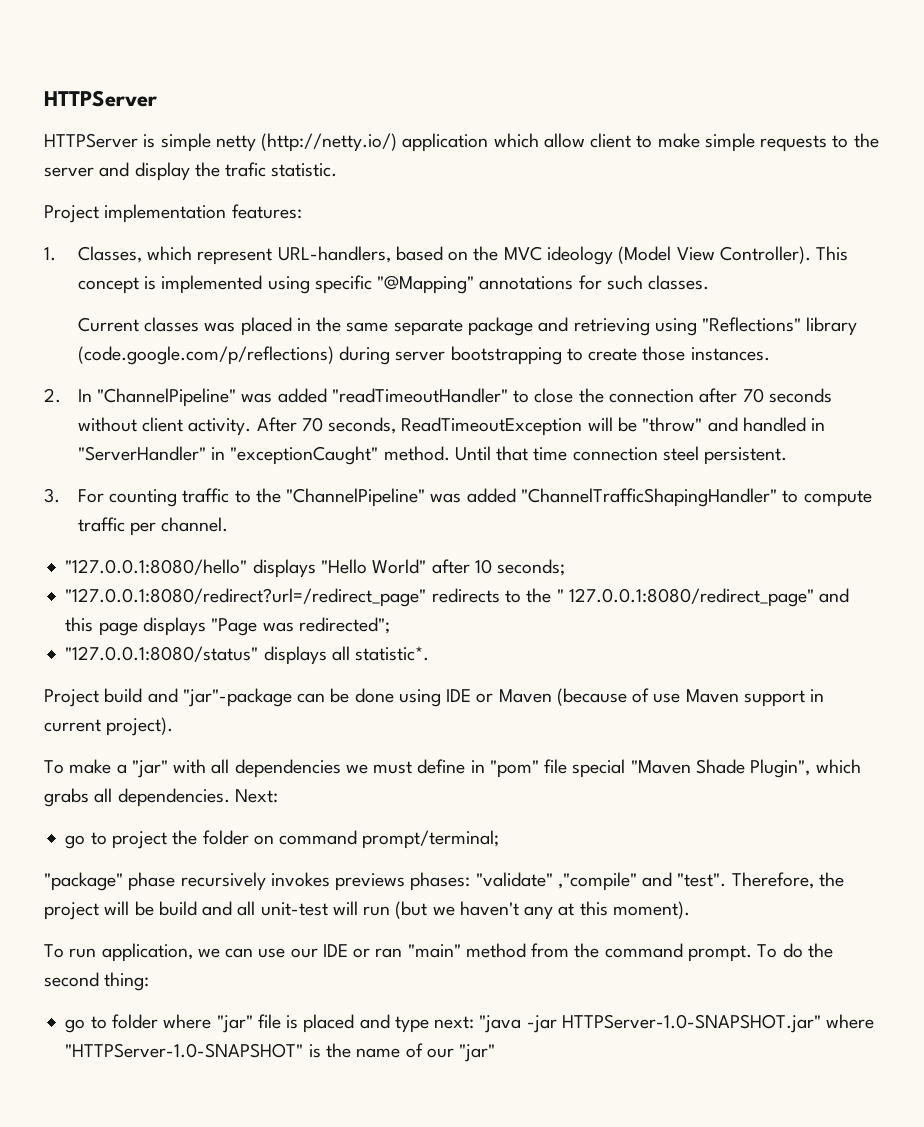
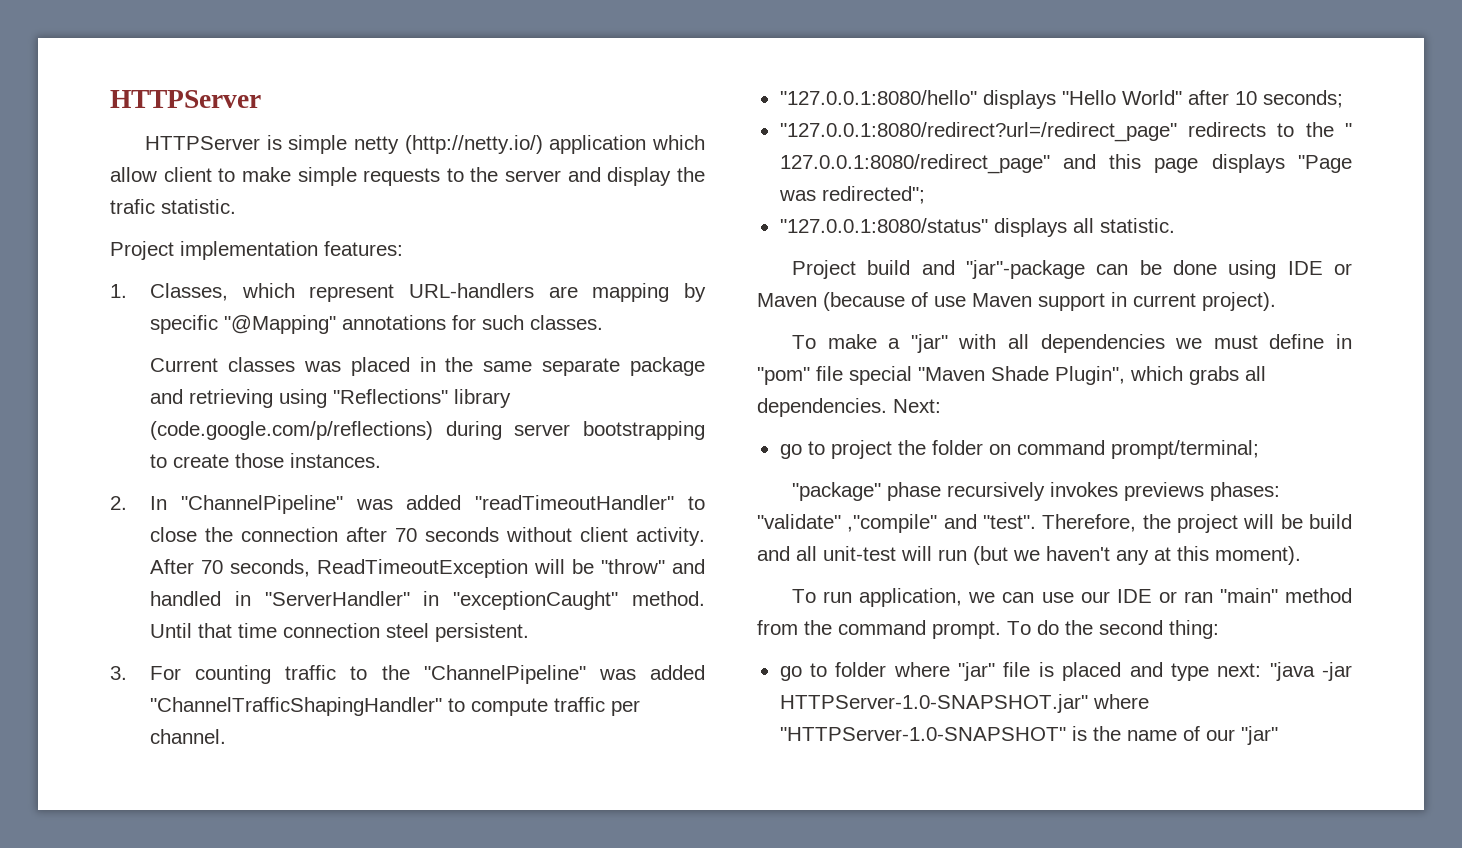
- 1. Classes, which represent URL-handlers, based on the MVC ideology (Model View Controller). This concept is implemented using specific "@Mapping" annotations for such classes.
+ 1. Classes, which represent URL-handlers are mapping by specific "@Mapping" annotations for such classes.
- "127.0.0.1:8080/status" displays all statistic*.
+ "127.0.0.1:8080/status" displays all statistic.

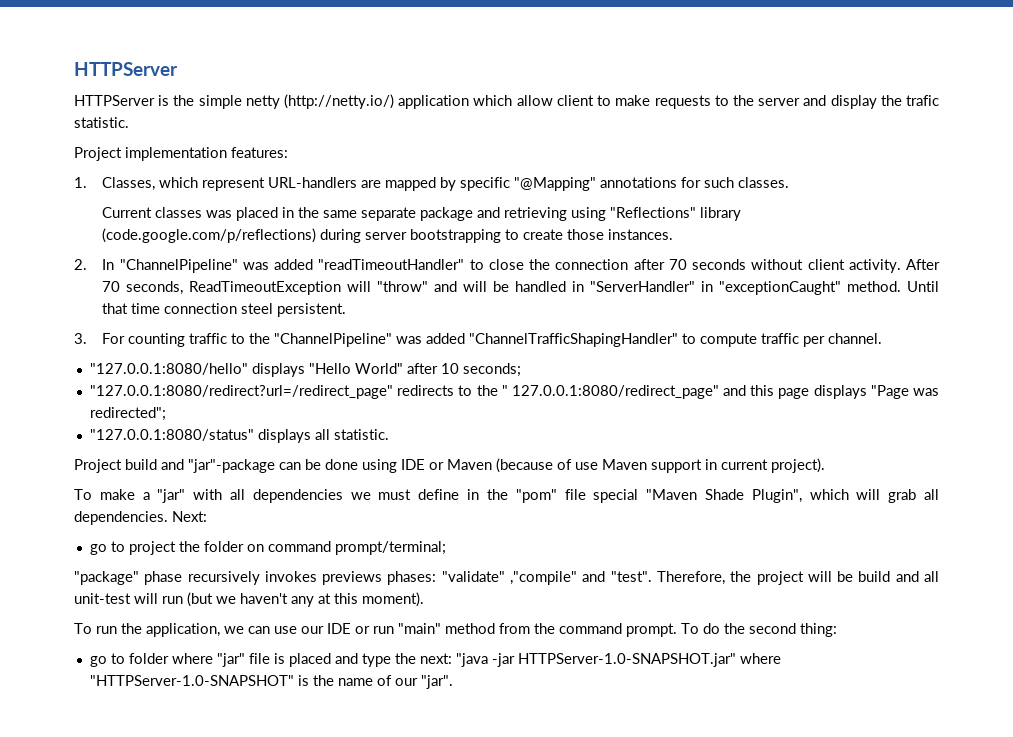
- HTTPServer is simple netty (http://netty.io/) application which allow client to make simple requests to the server and display the trafic statistic.
+ HTTPServer is the simple netty (http://netty.io/) application which allow client to make requests to the server and display the trafic statistic.
- 1. Classes, which represent URL-handlers are mapping by specific "@Mapping" annotations for such classes.
+ 1. Classes, which represent URL-handlers are mapped by specific "@Mapping" annotations for such classes.
- After 70 seconds, ReadTimeoutException will be "throw" and handled in "ServerHandler" in "exceptionCaught" method.
+ After 70 seconds, ReadTimeoutException will "throw" and will be handled in "ServerHandler" in "exceptionCaught" method.
- To make a "jar" with all dependencies we must define in "pom" file special "Maven Shade Plugin", which grabs all dependencies.
+ To make a "jar" with all dependencies we must define in the "pom" file special "Maven Shade Plugin", which will grab all dependencies.
- To run application, we can use our IDE or ran "main" method from the command prompt.
+ To run the application, we can use our IDE or run "main" method from the command prompt.
- go to folder where "jar" file is placed and type next: "java -jar HTTPServer-1.0-SNAPSHOT.jar" where "HTTPServer-1.0-SNAPSHOT" is the name of our "jar"
+ go to folder where "jar" file is placed and type the next: "java -jar HTTPServer-1.0-SNAPSHOT.jar" where "HTTPServer-1.0-SNAPSHOT" is the name of our "jar".

